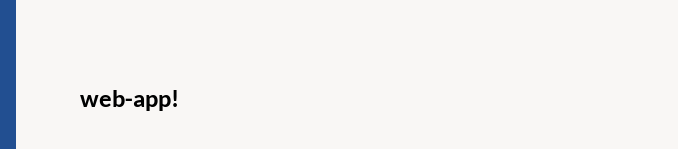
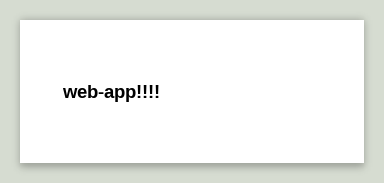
- web-app!
+ web-app!!!!

